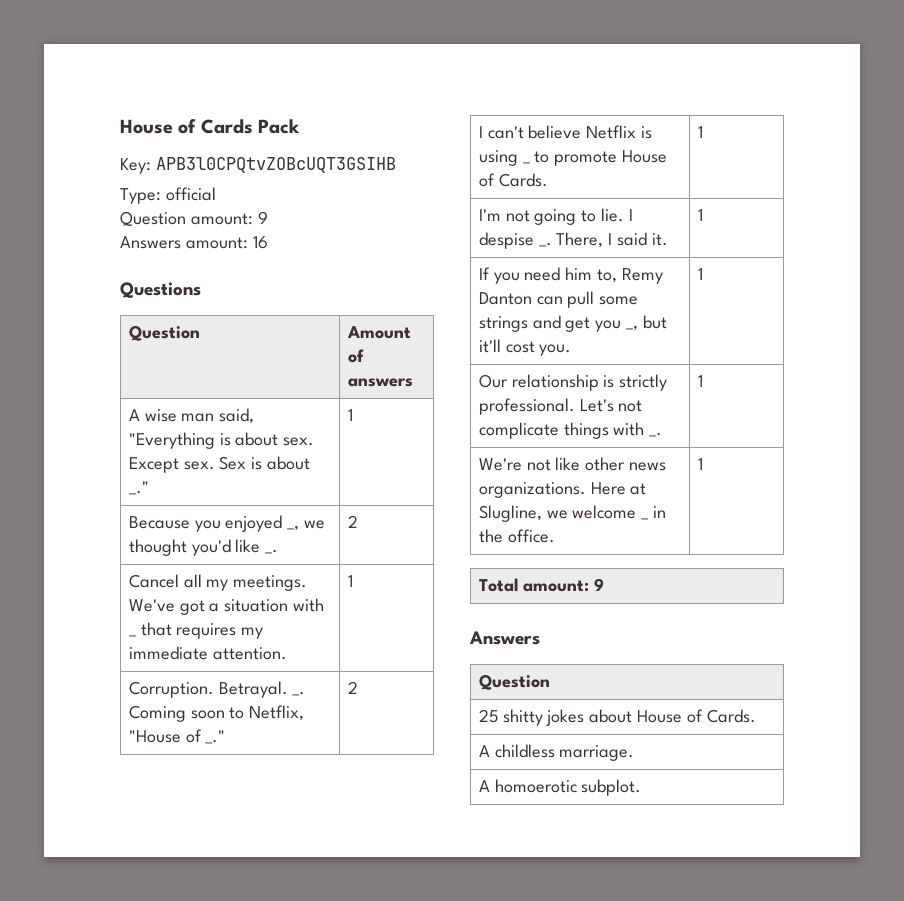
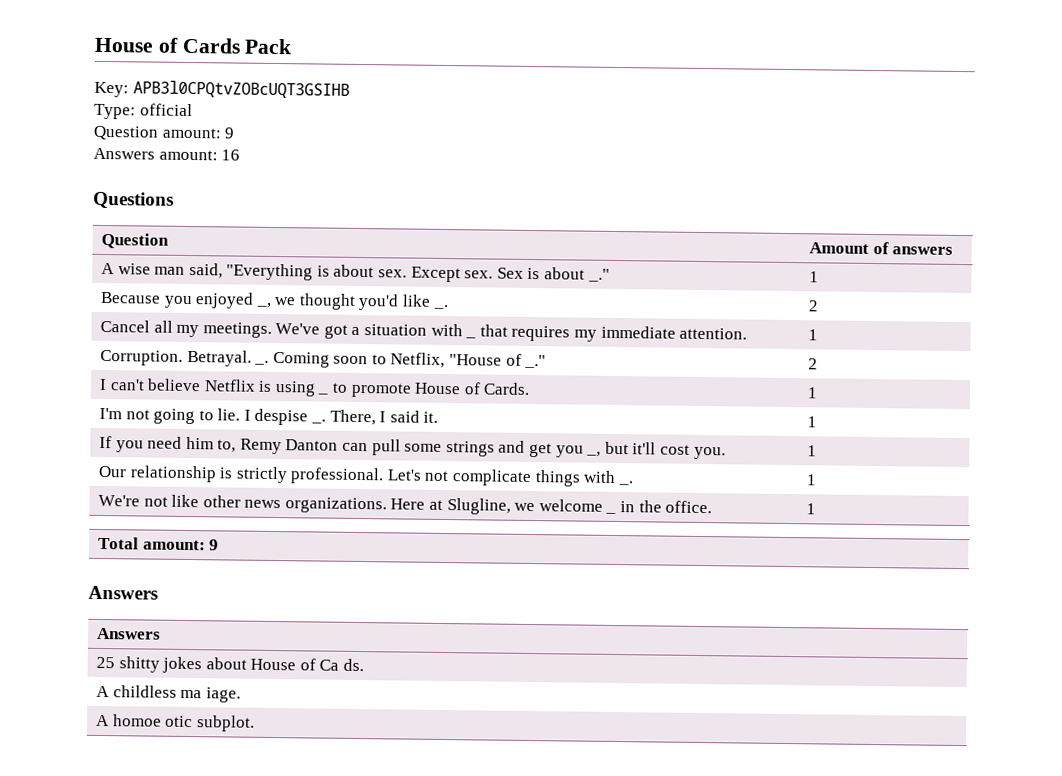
  Total amount: 9
  Answers
- Question
+ Answers
- 25 shitty jokes about House of Cards.
+ 25 shitty jokes about House of Ca ds.
- A childless marriage.
- A homoerotic subplot.
+ A childless ma iage.
+ A homoe otic subplot.

